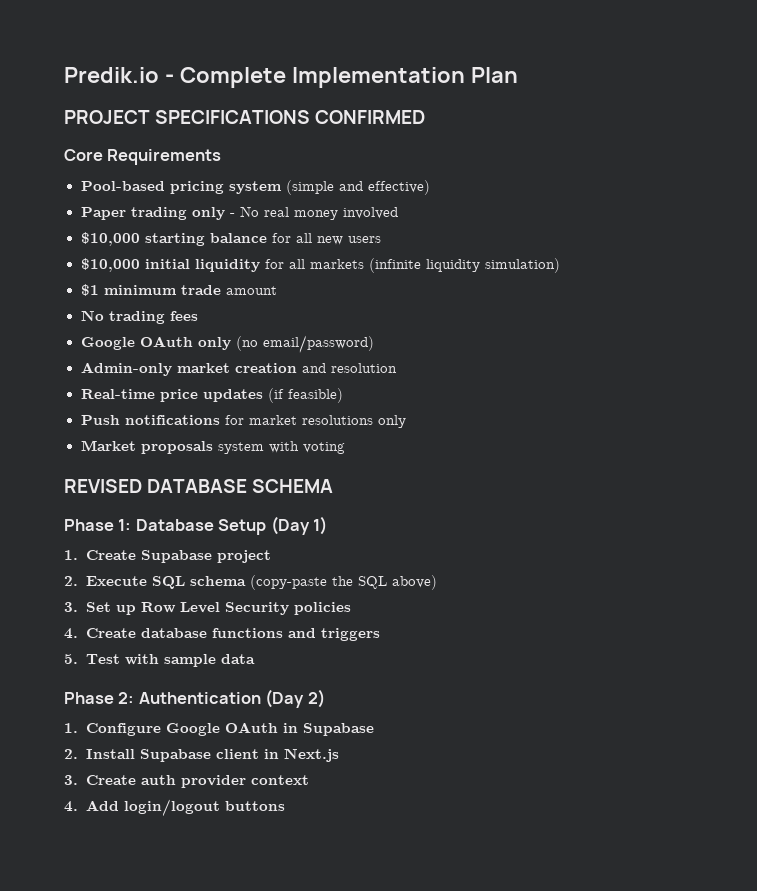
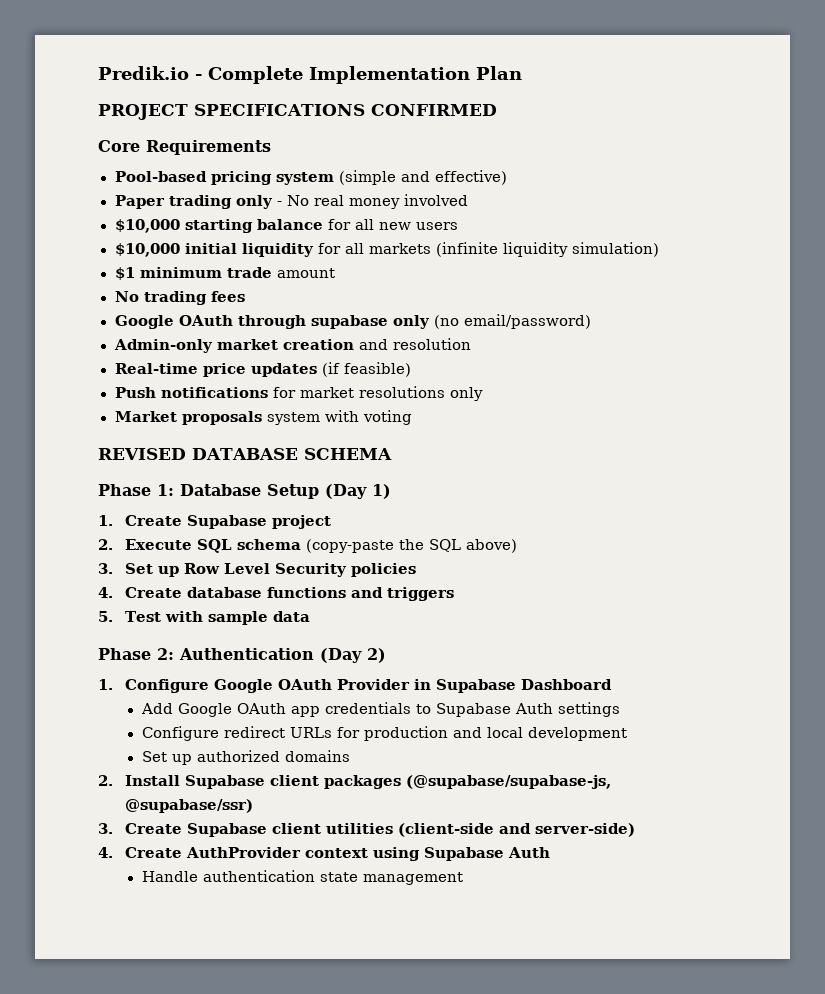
- Google OAuth only (no email/password)
+ Google OAuth through supabase only (no email/password)
- 1. Configure Google OAuth in Supabase
+ 1. Configure Google OAuth Provider in Supabase Dashboard
+ Add Google OAuth app credentials to Supabase Auth settings
+ Configure redirect URLs for production and local development
+ Set up authorized domains
- 2. Install Supabase client in Next.js
+ 2. Install Supabase client packages (@supabase/supabase-js, @supabase/ssr)
- 3. Create auth provider context
- 4. Add login/logout buttons
+ 3. Create Supabase client utilities (client-side and server-side)
+ 4. Create AuthProvider context using Supabase Auth
+ Handle authentication state management

